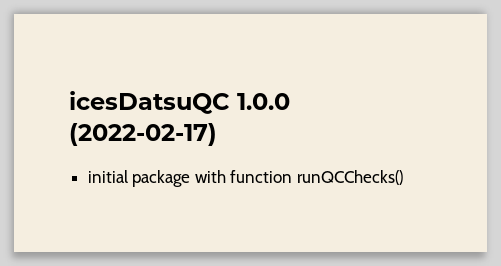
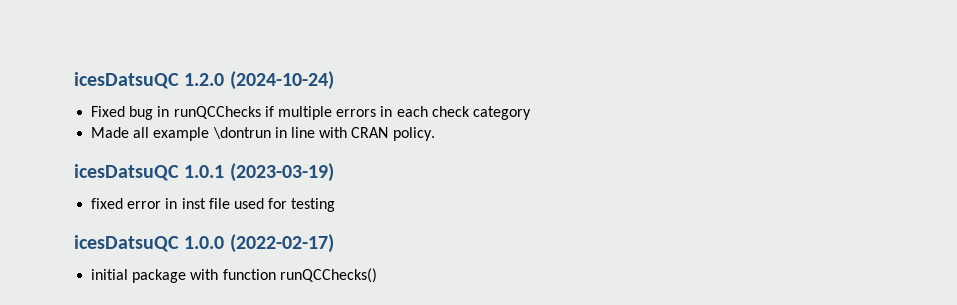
+ icesDatsuQC 1.2.0 (2024-10-24)
+ Fixed bug in runQCChecks if multiple errors in each check category
+ Made all example \dontrun in line with CRAN policy.
+ icesDatsuQC 1.0.1 (2023-03-19)
+ fixed error in inst file used for testing

